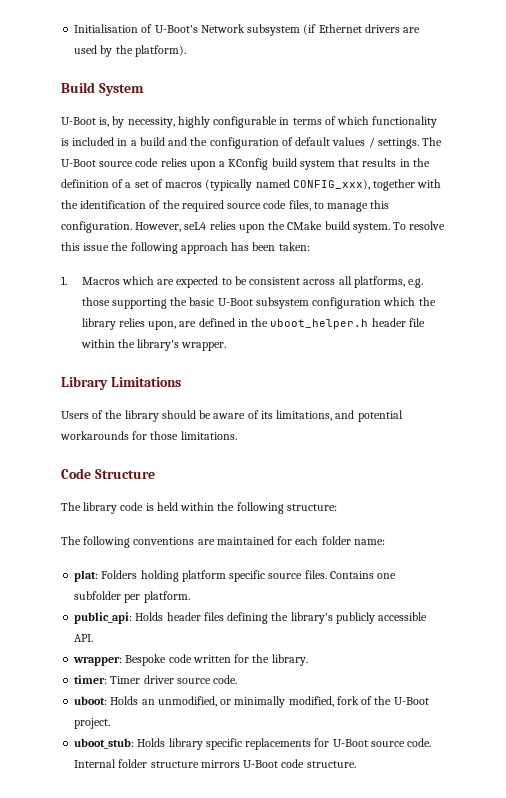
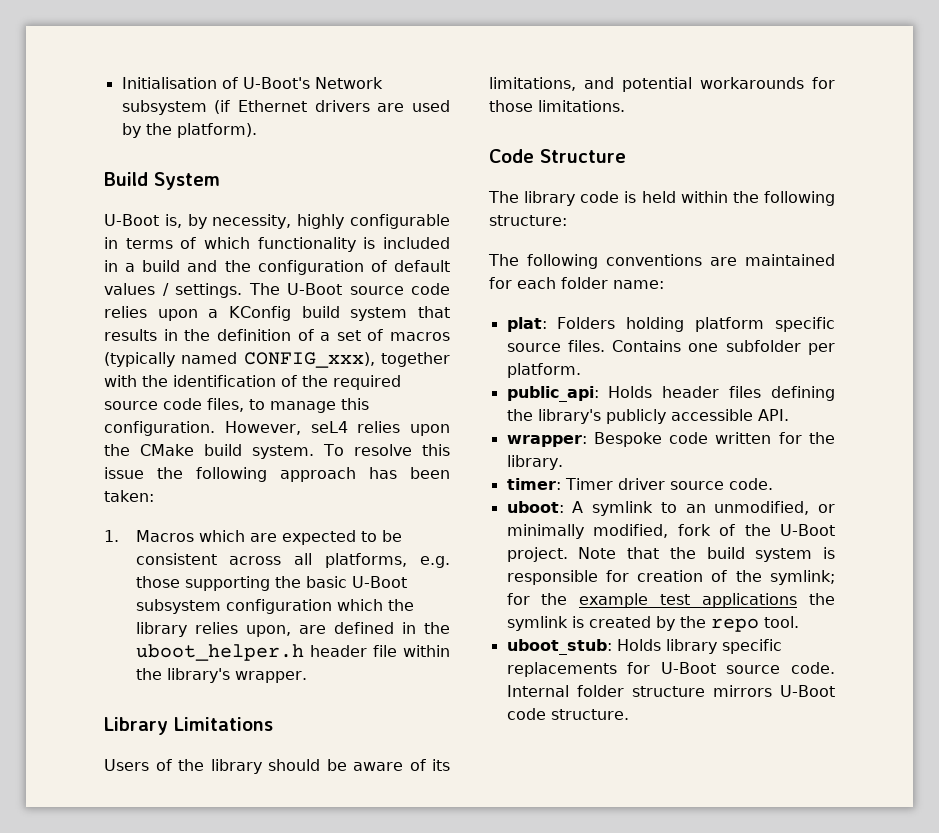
- uboot: Holds an unmodified, or minimally modified, fork of the U-Boot project.
+ uboot: A symlink to an unmodified, or minimally modified, fork of the U-Boot project. Note that the build system is responsible for creation of the symlink; for the example test applications the symlink is created by the repo tool.

